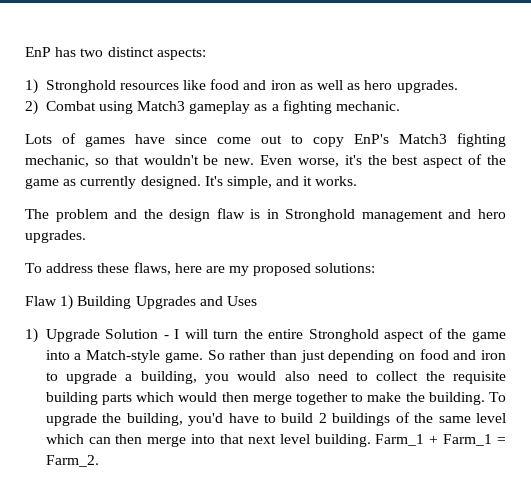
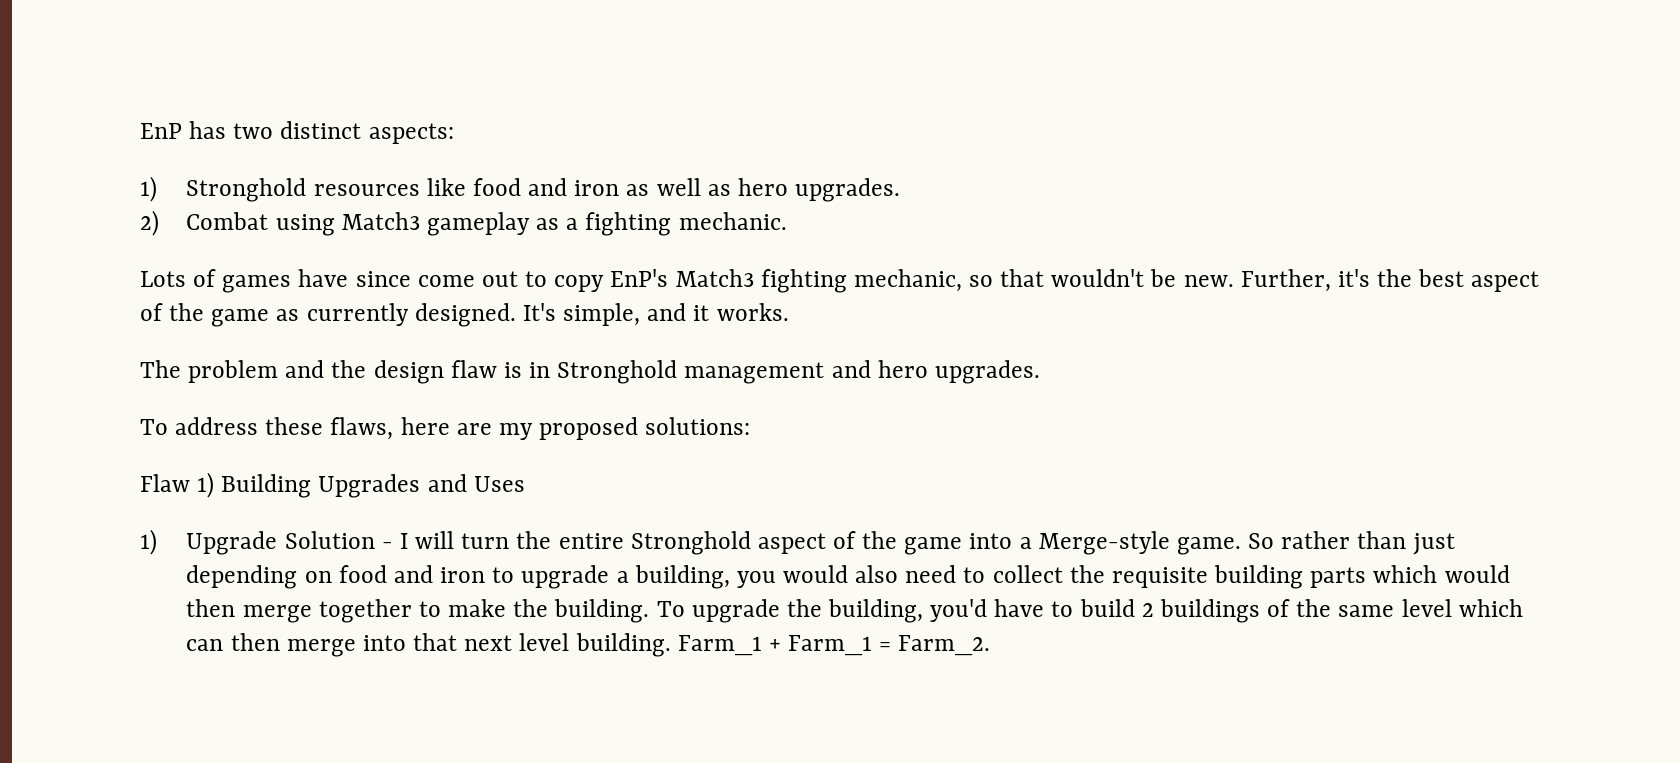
- Even worse, it's the best aspect of the game as currently designed.
+ Further, it's the best aspect of the game as currently designed.
- 1) Upgrade Solution - I will turn the entire Stronghold aspect of the game into a Match-style game.
+ 1) Upgrade Solution - I will turn the entire Stronghold aspect of the game into a Merge-style game.

